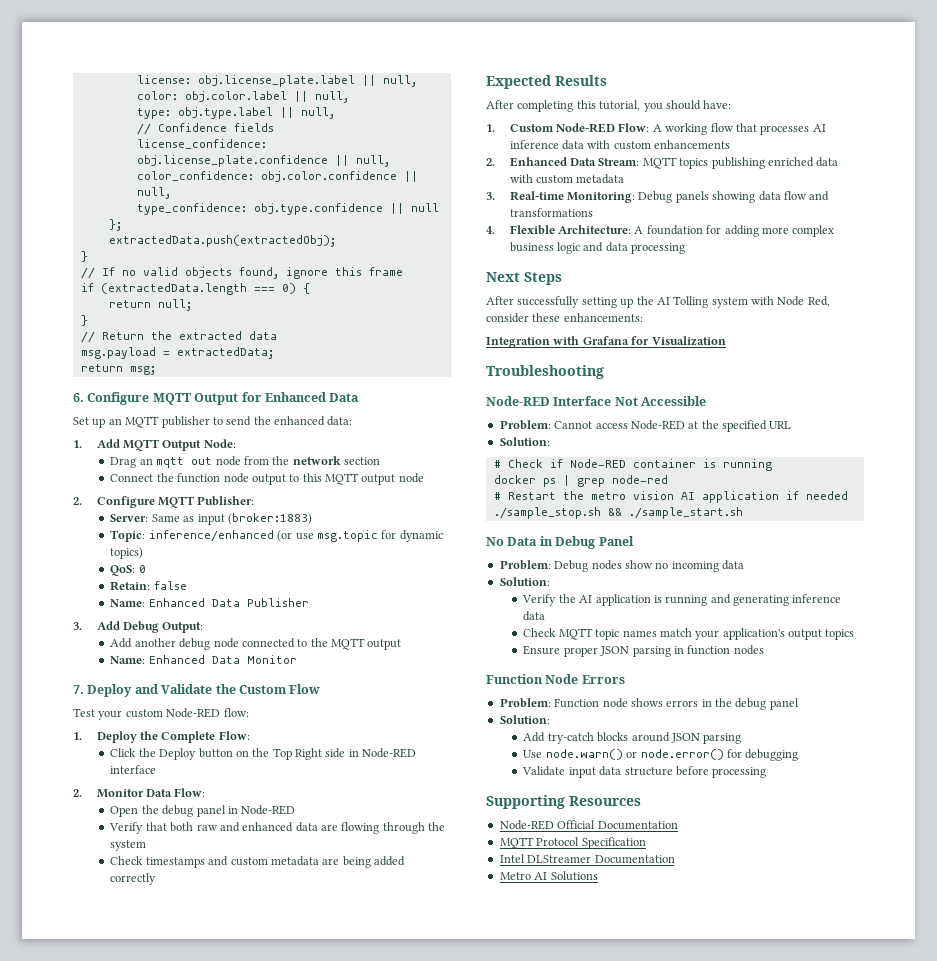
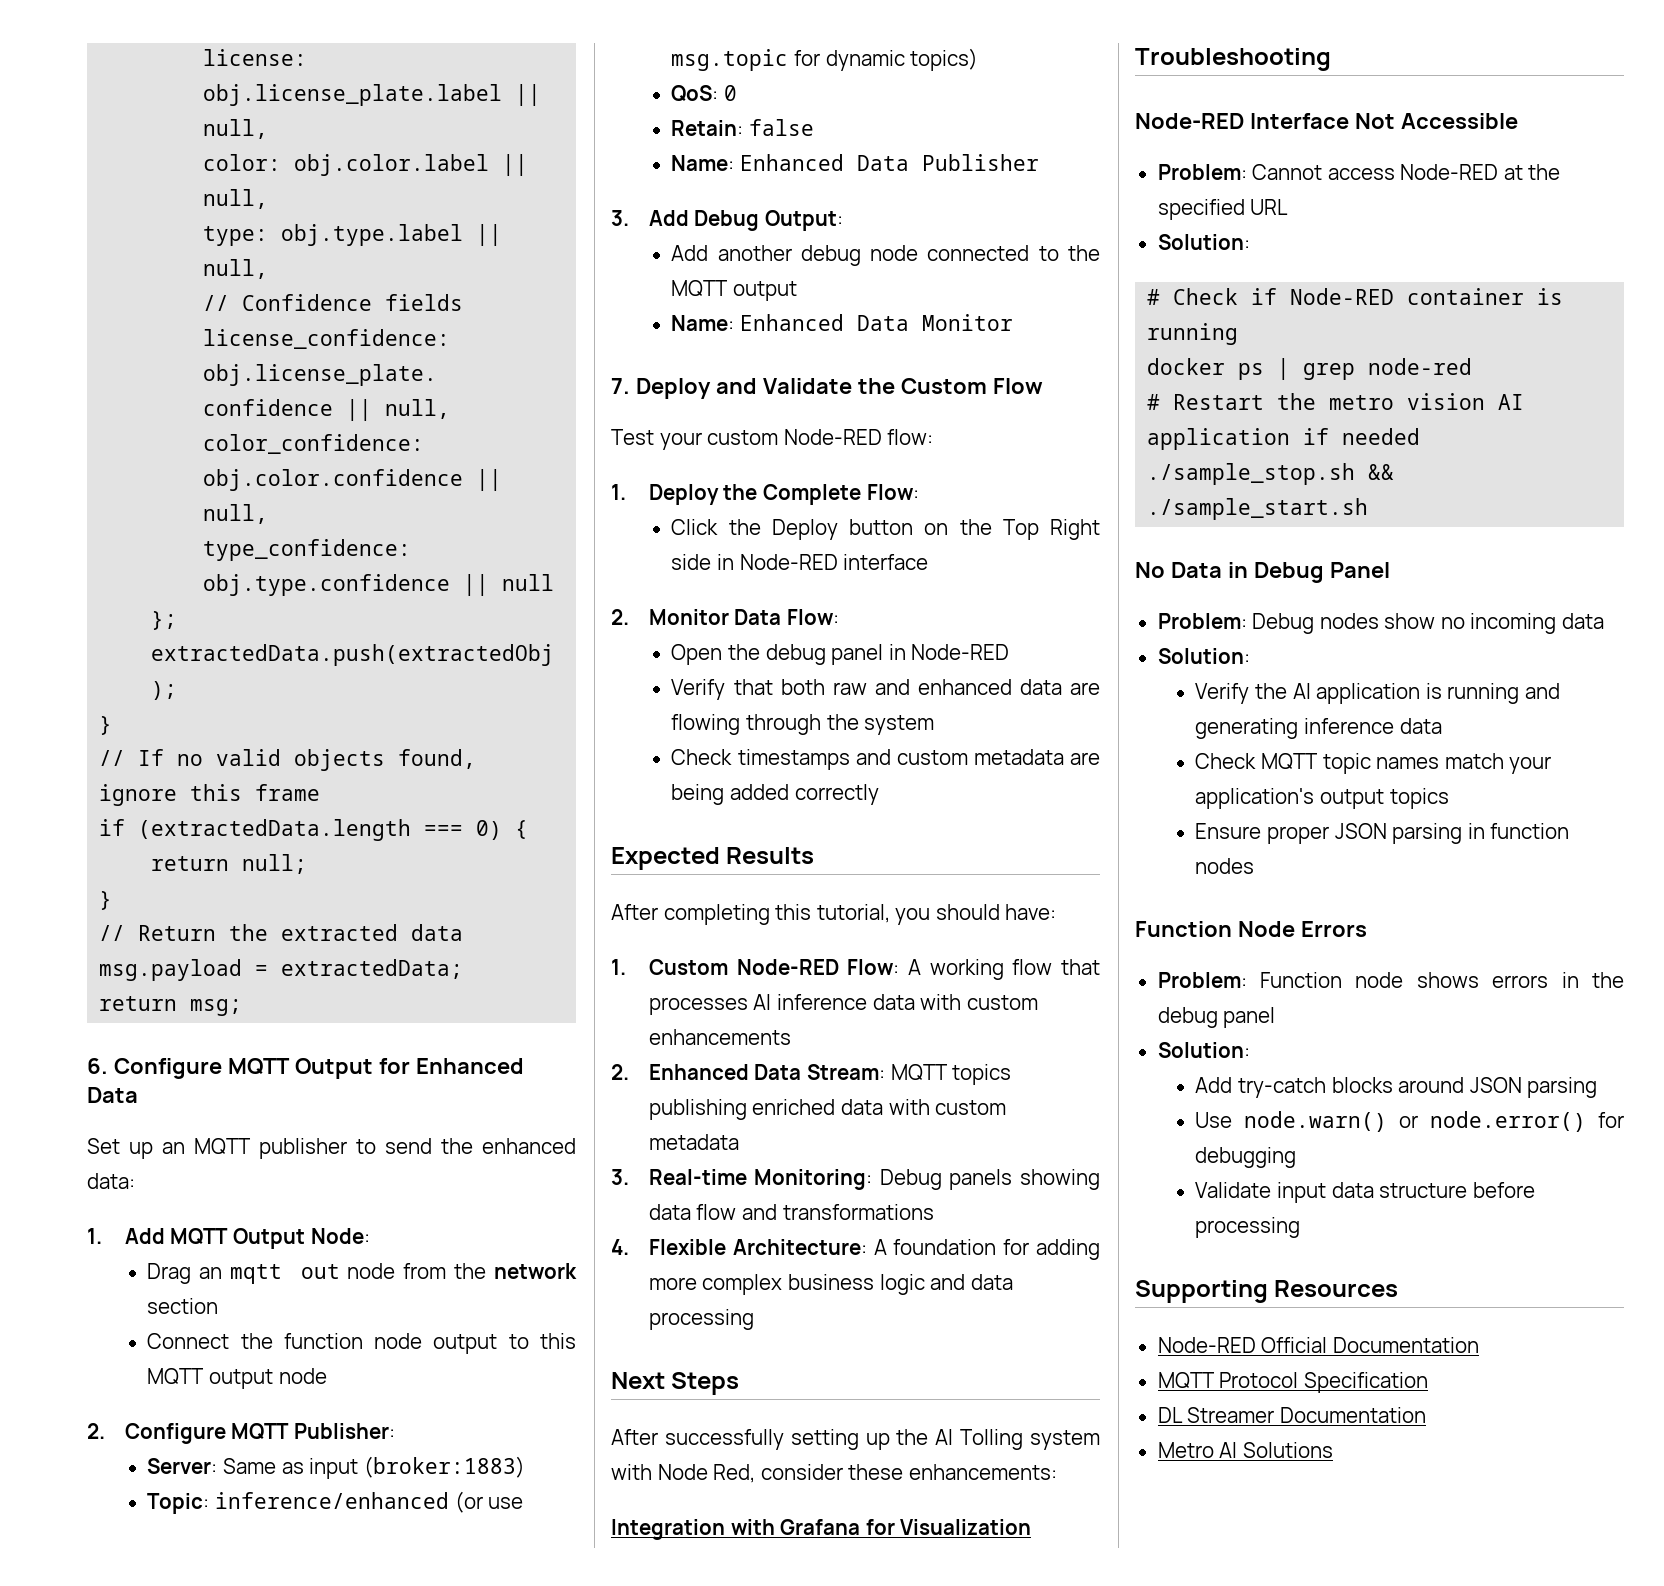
- Intel DLStreamer Documentation
+ DL Streamer Documentation

